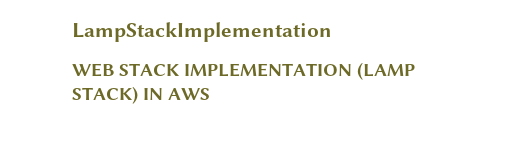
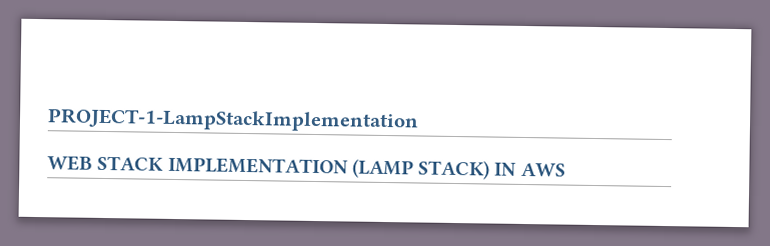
- LampStackImplementation
+ PROJECT-1-LampStackImplementation

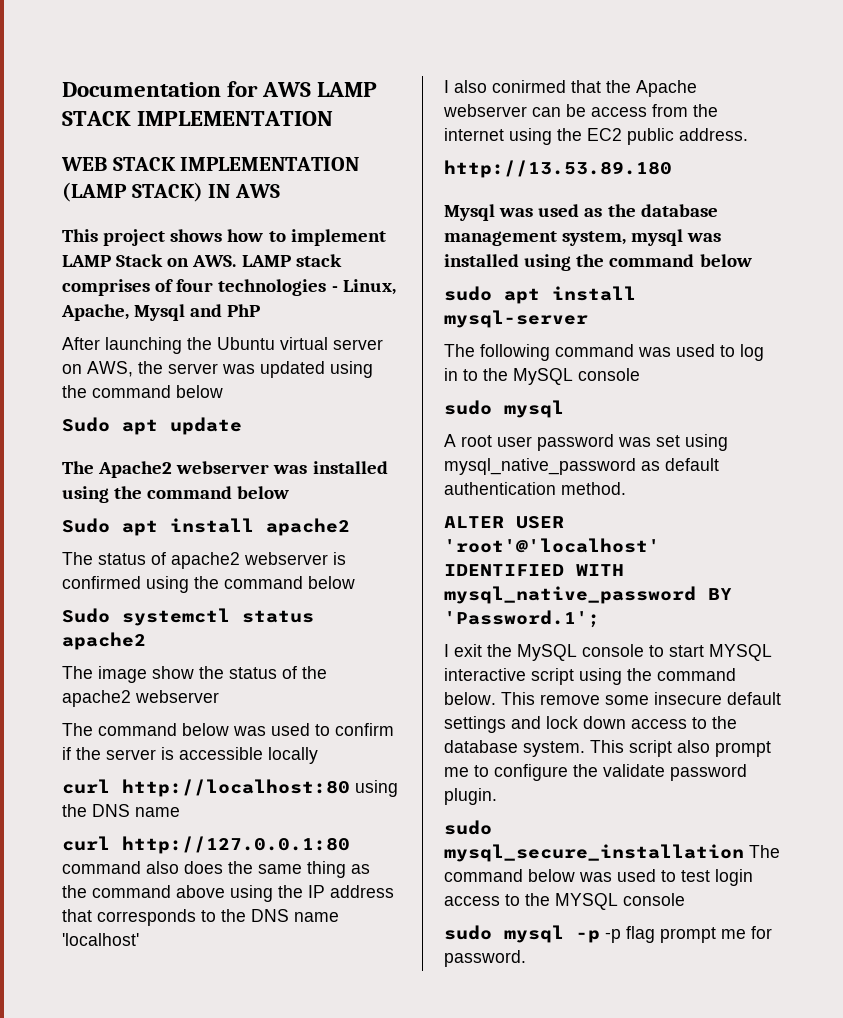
- PROJECT-1-LampStackImplementation
+ Documentation for AWS LAMP STACK IMPLEMENTATION
+ This project shows how to implement LAMP Stack on AWS. LAMP stack comprises of four technologies - Linux, Apache, Mysql and PhP
+ After launching the Ubuntu virtual server on AWS, the server was updated using the command below
+ Sudo apt update
+ The Apache2 webserver was installed using the command below
+ Sudo apt install apache2
+ The status of apache2 webserver is confirmed using the command below
+ Sudo systemctl status apache2
+ The image show the status of the apache2 webserver
+ The command below was used to confirm if the server is accessible locally
+ curl http://localhost:80 using the DNS name
+ curl http://127.0.0.1:80 command also does the same thing as the command above using the IP address that corresponds to the DNS name 'localhost'
+ I also conirmed that the Apache webserver can be access from the internet using the EC2 public address.
+ http://13.53.89.180
+ Mysql was used as the database management system, mysql was installed using the command below
+ sudo apt install mysql-server
+ The following command was used to log in to the MySQL console
+ sudo mysql
+ A root user password was set using mysql_native_password as default authentication method.
+ ALTER USER 'root'@'localhost' IDENTIFIED WITH mysql_native_password BY 'Password.1';
+ I exit the MySQL console to start MYSQL interactive script using the command below. This remove some insecure default settings and lock down access to the database system. This script also prompt me to configure the validate password plugin.
+ sudo mysql_secure_installation The command below was used to test login access to the MYSQL console
+ sudo mysql -p -p flag prompt me for password.

